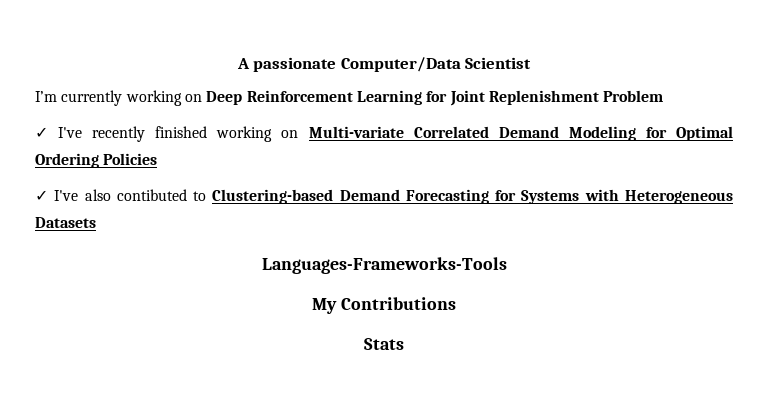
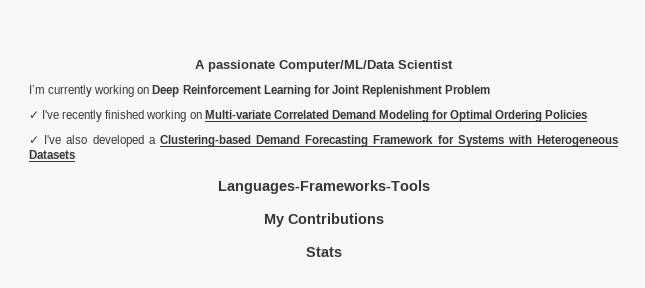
- A passionate Computer/Data Scientist
+ A passionate Computer/ML/Data Scientist
- ✓ I've also contibuted to Clustering-based Demand Forecasting for Systems with Heterogeneous Datasets
+ ✓ I've also developed a Clustering-based Demand Forecasting Framework for Systems with Heterogeneous Datasets

